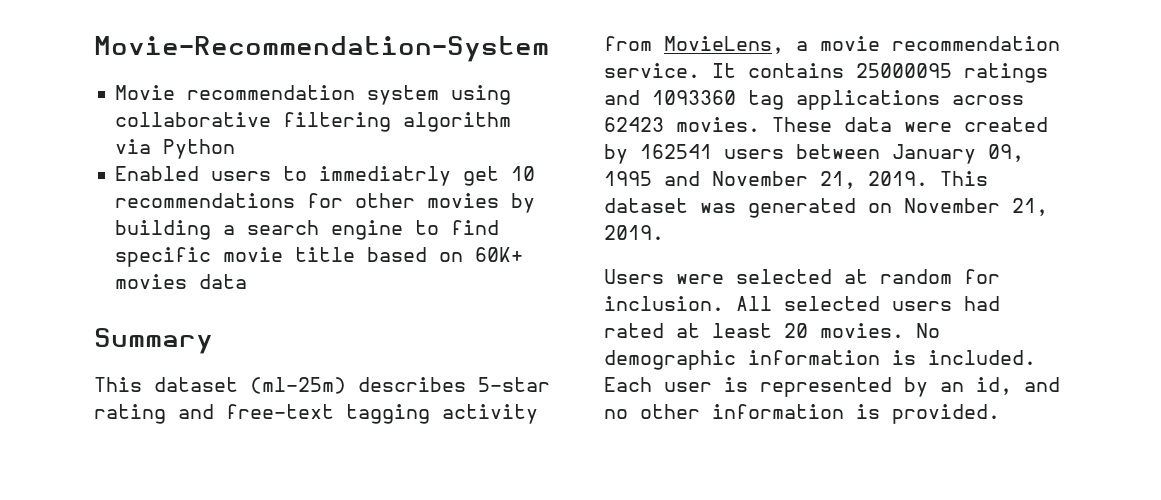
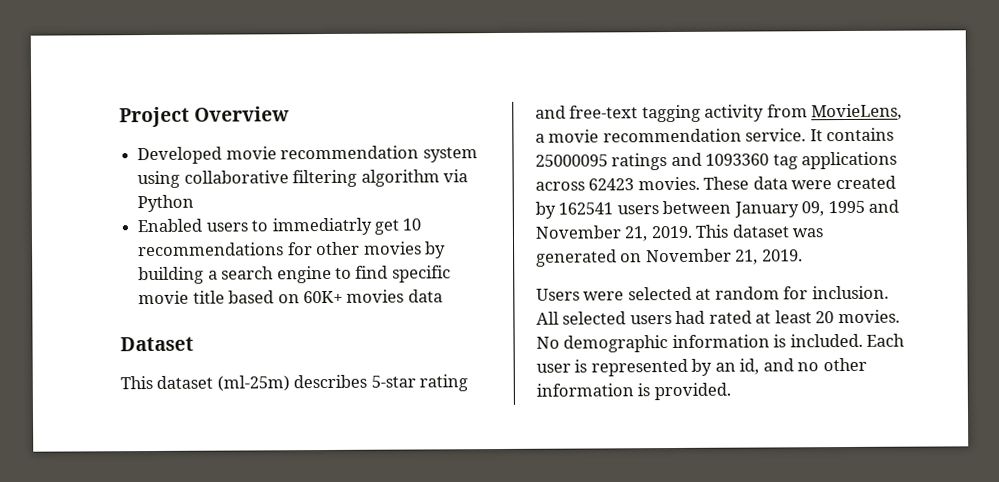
- Movie-Recommendation-System
- Movie recommendation system using collaborative filtering algorithm via Python
+ Project Overview
+ Developed movie recommendation system using collaborative filtering algorithm via Python
- Summary
+ Dataset

